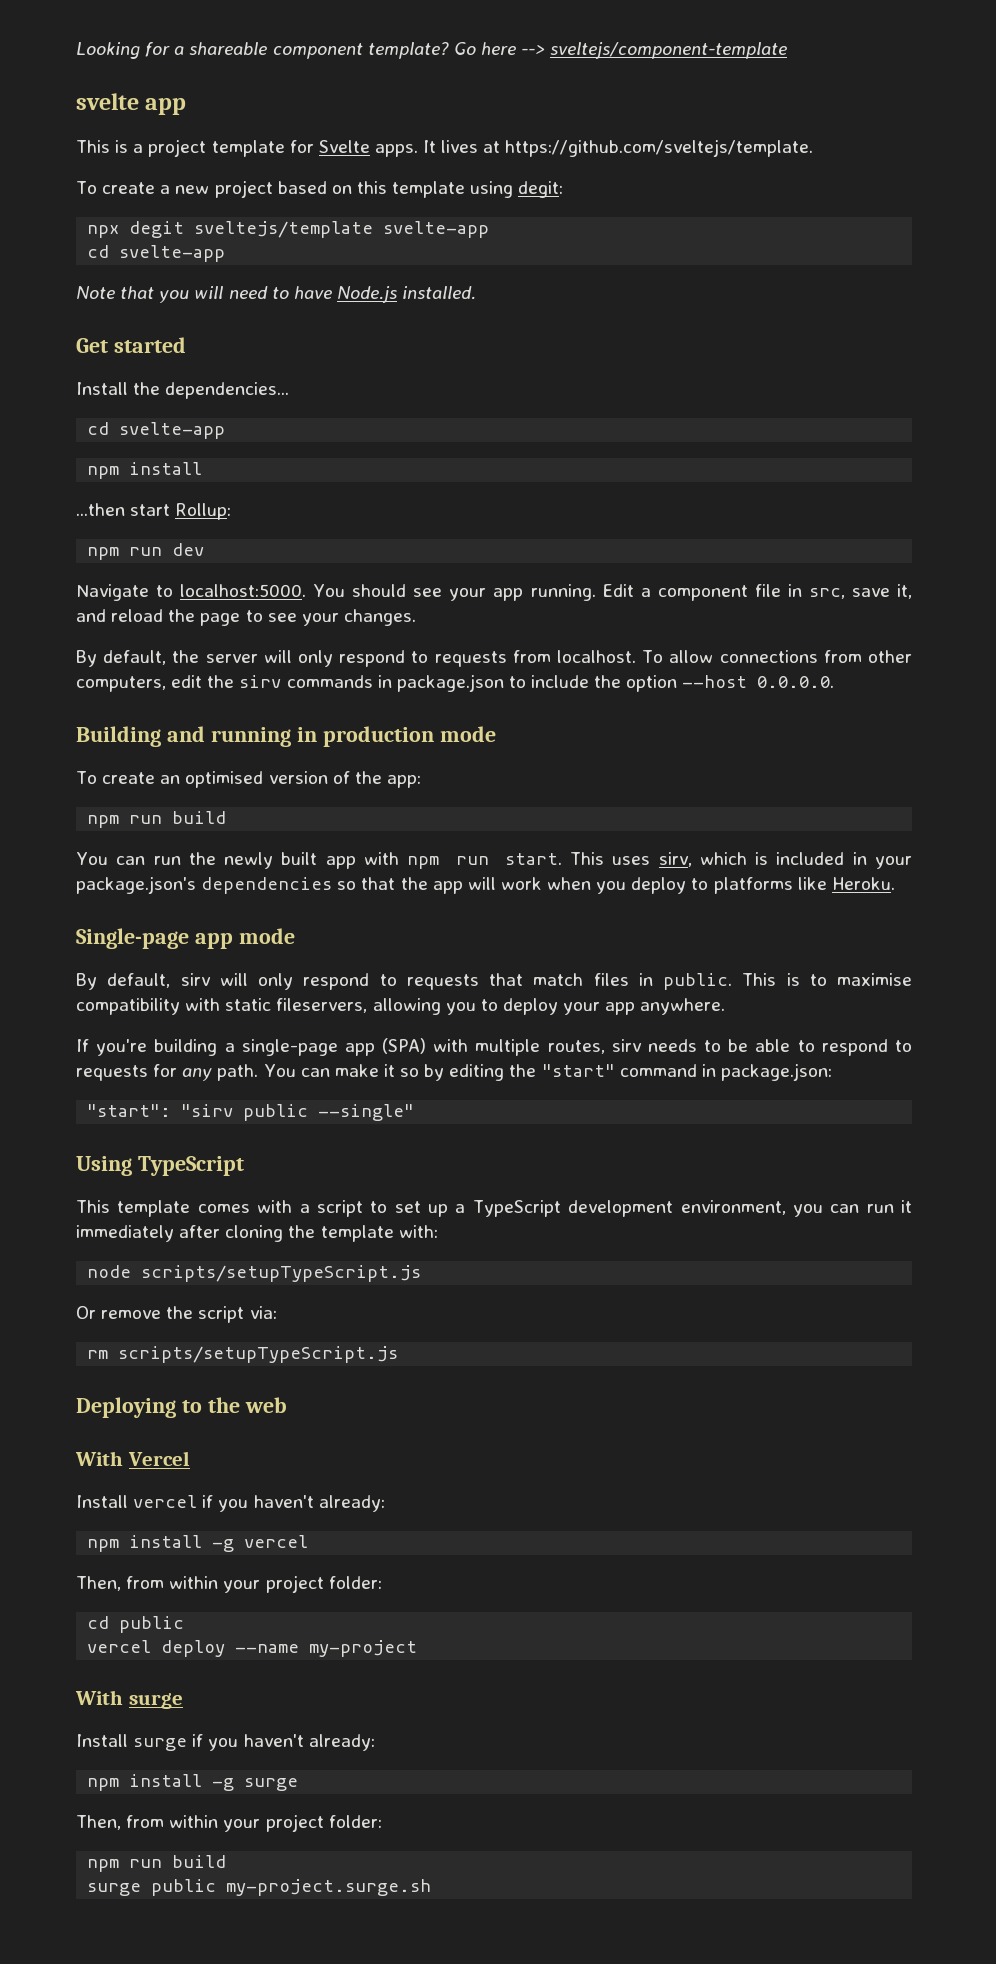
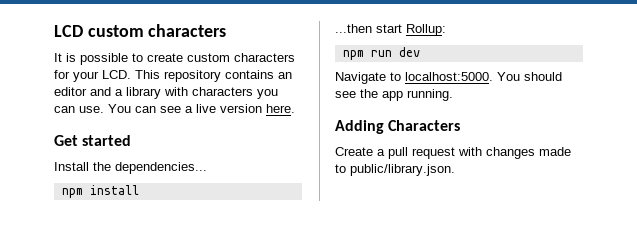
- Looking for a shareable component template? Go here --> sveltejs/component-template
- svelte app
- This is a project template for Svelte apps. It lives at https://github.com/sveltejs/template.
- To create a new project based on this template using degit:
- npx degit sveltejs/template svelte-app
- cd svelte-app
- Note that you will need to have Node.js installed.
+ LCD custom characters
+ It is possible to create custom characters for your LCD. This repository contains an editor and a library with characters you can use. You can see a live version here.
  Install the dependencies...
- cd svelte-app
- You should see your app running. Edit a component file in src, save it, and reload the page to see your changes.
- By default, the server will only respond to requests from localhost. To allow connections from other computers, edit the sirv commands in package.json to include the option --host 0.0.0.0.
- Building and running in production mode
- To create an optimised version of the app:
- npm run build
- You can run the newly built app with npm run start. This uses sirv, which is included in your package.json's dependencies so that the app will work when you deploy to platforms like Heroku.
- Single-page app mode
- By default, sirv will only respond to requests that match files in public. This is to maximise compatibility with static fileservers, allowing you to deploy your app anywhere.
- If you're building a single-page app (SPA) with multiple routes, sirv needs to be able to respond to requests for any path. You can make it so by editing the "start" command in package.json:
- "start": "sirv public --single"
- Using TypeScript
- This template comes with a script to set up a TypeScript development environment, you can run it immediately after cloning the template with:
- node scripts/setupTypeScript.js
- Or remove the script via:
- rm scripts/setupTypeScript.js
- Deploying to the web
- With Vercel
- Install vercel if you haven't already:
- npm install -g vercel
- Then, from within your project folder:
- cd public
- vercel deploy --name my-project
- With surge
- Install surge if you haven't already:
- npm install -g surge
- Then, from within your project folder:
- npm run build
- surge public my-project.surge.sh
+ You should see the app running.
+ Adding Characters
+ Create a pull request with changes made to public/library.json.

